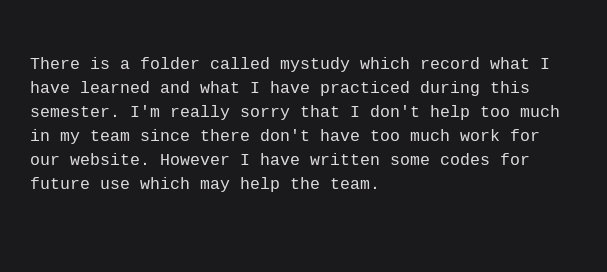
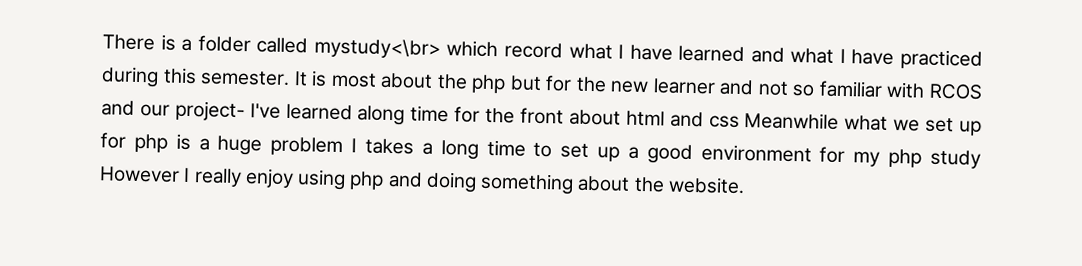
- There is a folder called mystudy which record what I have learned and what I have practiced during this semester.
+ There is a folder called mystudy<\br> which record what I have learned and what I have practiced during this semester.
- I'm really sorry that I don't help too much in my team since there don't have too much work for our website. However I have written some codes for future use which may help the team.
+ It is most about the php but for the new learner and not so familiar with RCOS and our project- I've learned along time for the front about html and css Meanwhile what we set up for php is a huge problem I takes a long time to set up a good environment for my php study However I really enjoy using php and doing something about the website.

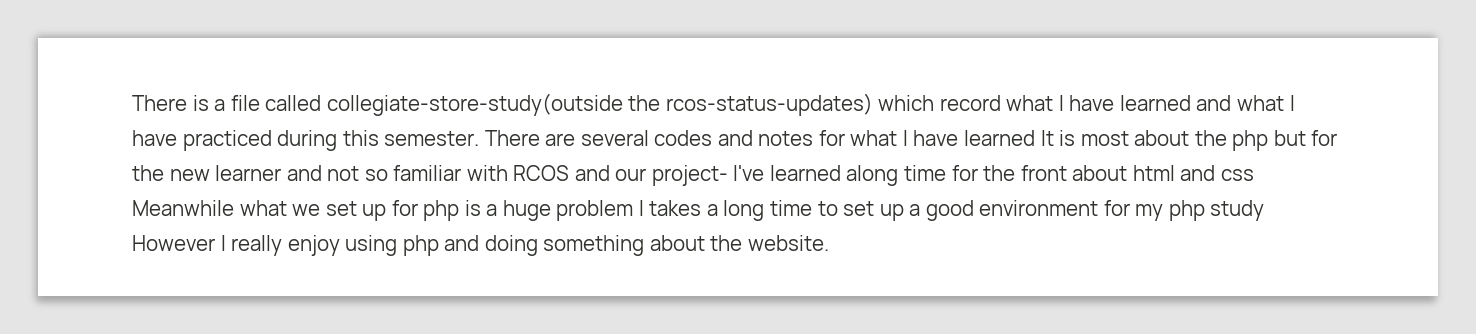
- There is a folder called mystudy<\br> which record what I have learned and what I have practiced during this semester.
+ There is a file called collegiate-store-study(outside the rcos-status-updates) which record what I have learned and what I have practiced during this semester.
- It is most about the php but for the new learner and not so familiar with RCOS and our project- I've learned along time for the front about html and css Meanwhile what we set up for php is a huge problem I takes a long time to set up a good environment for my php study However I really enjoy using php and doing something about the website.
+ There are several codes and notes for what I have learned It is most about the php but for the new learner and not so familiar with RCOS and our project- I've learned along time for the front about html and css Meanwhile what we set up for php is a huge problem I takes a long time to set up a good environment for my php study However I really enjoy using php and doing something about the website.

